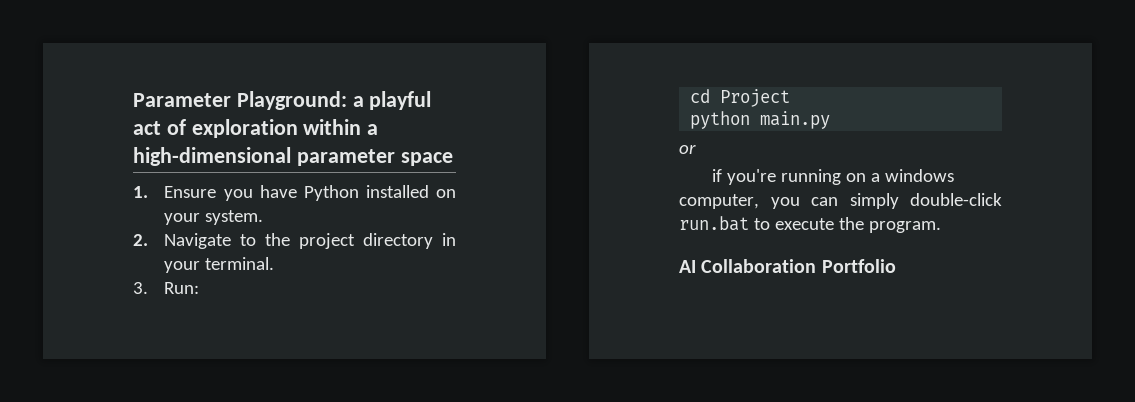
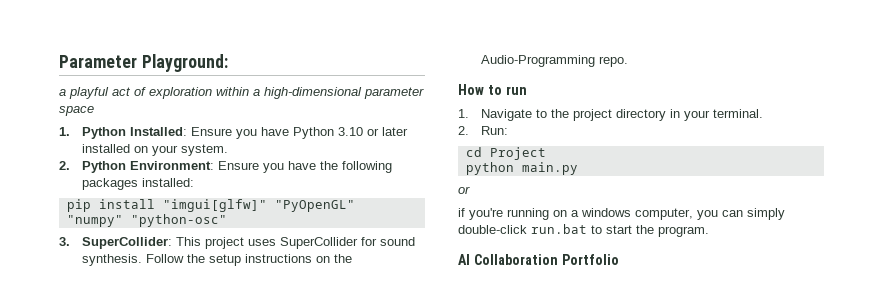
- Parameter Playground: a playful act of exploration within a high-dimensional parameter space
+ Parameter Playground:
+ a playful act of exploration within a high-dimensional parameter space
- 1. Ensure you have Python installed on your system.
+ 1. Python Installed: Ensure you have Python 3.10 or later installed on your system.
- 2. Navigate to the project directory in your terminal.
+ 2. Python Environment: Ensure you have the following packages installed:
+ pip install "imgui[glfw]" "PyOpenGL" "numpy" "python-osc"
+ 3. SuperCollider: This project uses SuperCollider for sound synthesis. Follow the setup instructions on the Audio-Programming repo.
+ How to run
+ 1. Navigate to the project directory in your terminal.
- 3. Run:
+ 2. Run:
- if you're running on a windows computer, you can simply double-click run.bat to execute the program.
+ if you're running on a windows computer, you can simply double-click run.bat to start the program.

